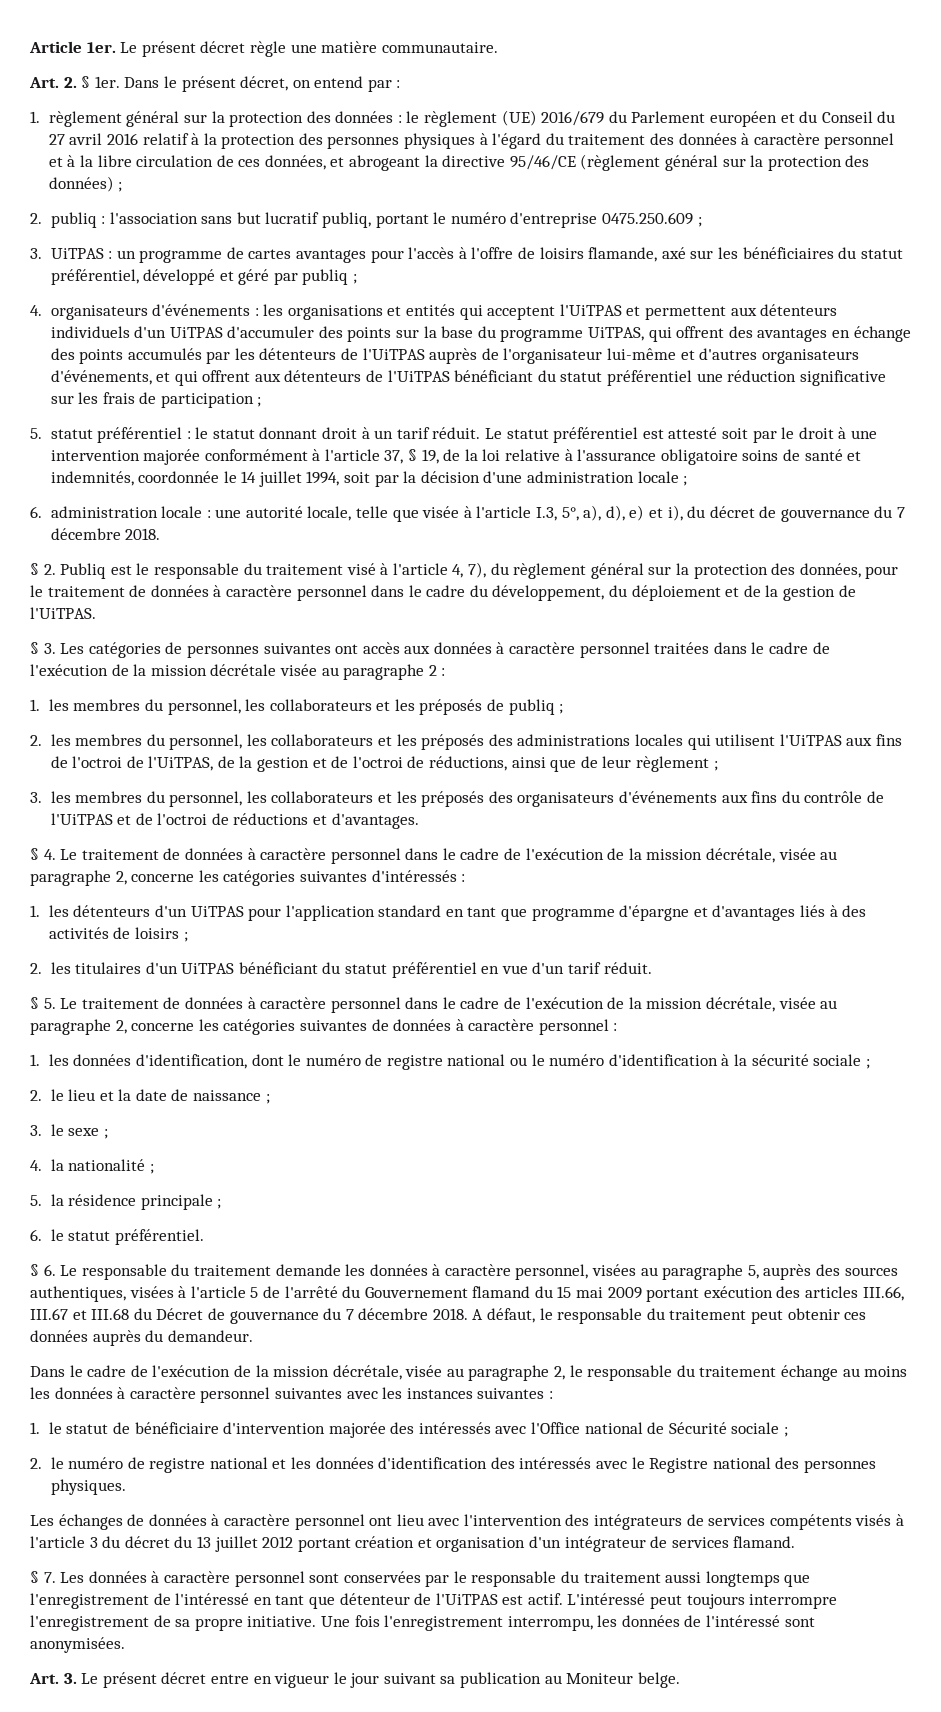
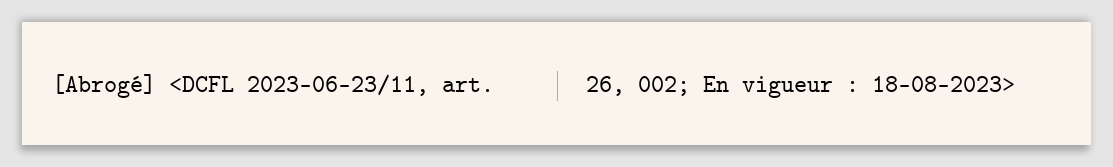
- Article 1er. Le présent décret règle une matière communautaire.
- Art. 2. § 1er. Dans le présent décret, on entend par :
- 1. règlement général sur la protection des données : le règlement (UE) 2016/679 du Parlement européen et du Conseil du 27 avril 2016 relatif à la protection des personnes physiques à l'égard du traitement des données à caractère personnel et à la libre circulation de ces données, et abrogeant la directive 95/46/CE (règlement général sur la protection des données) ;
- 2. publiq : l'association sans but lucratif publiq, portant le numéro d'entreprise 0475.250.609 ;
- 3. UiTPAS : un programme de cartes avantages pour l'accès à l'offre de loisirs flamande, axé sur les bénéficiaires du statut préférentiel, développé et géré par publiq ;
- 4. organisateurs d'événements : les organisations et entités qui acceptent l'UiTPAS et permettent aux détenteurs individuels d'un UiTPAS d'accumuler des points sur la base du programme UiTPAS, qui offrent des avantages en échange des points accumulés par les détenteurs de l'UiTPAS auprès de l'organisateur lui-même et d'autres organisateurs d'événements, et qui offrent aux détenteurs de l'UiTPAS bénéficiant du statut préférentiel une réduction significative sur les frais de participation ;
- 5. statut préférentiel : le statut donnant droit à un tarif réduit. Le statut préférentiel est attesté soit par le droit à une intervention majorée conformément à l'article 37, § 19, de la loi relative à l'assurance obligatoire soins de santé et indemnités, coordonnée le 14 juillet 1994, soit par la décision d'une administration locale ;
- 6. administration locale : une autorité locale, telle que visée à l'article I.3, 5°, a), d), e) et i), du décret de gouvernance du 7 décembre 2018.
- § 2. Publiq est le responsable du traitement visé à l'article 4, 7), du règlement général sur la protection des données, pour le traitement de données à caractère personnel dans le cadre du développement, du déploiement et de la gestion de l'UiTPAS.
- § 3. Les catégories de personnes suivantes ont accès aux données à caractère personnel traitées dans le cadre de l'exécution de la mission décrétale visée au paragraphe 2 :
- 1. les membres du personnel, les collaborateurs et les préposés de publiq ;
- 2. les membres du personnel, les collaborateurs et les préposés des administrations locales qui utilisent l'UiTPAS aux fins de l'octroi de l'UiTPAS, de la gestion et de l'octroi de réductions, ainsi que de leur règlement ;
- 3. les membres du personnel, les collaborateurs et les préposés des organisateurs d'événements aux fins du contrôle de l'UiTPAS et de l'octroi de réductions et d'avantages.
- § 4. Le traitement de données à caractère personnel dans le cadre de l'exécution de la mission décrétale, visée au paragraphe 2, concerne les catégories suivantes d'intéressés :
- 1. les détenteurs d'un UiTPAS pour l'application standard en tant que programme d'épargne et d'avantages liés à des activités de loisirs ;
- 2. les titulaires d'un UiTPAS bénéficiant du statut préférentiel en vue d'un tarif réduit.
- § 5. Le traitement de données à caractère personnel dans le cadre de l'exécution de la mission décrétale, visée au paragraphe 2, concerne les catégories suivantes de données à caractère personnel :
- 1. les données d'identification, dont le numéro de registre national ou le numéro d'identification à la sécurité sociale ;
- 2. le lieu et la date de naissance ;
- 3. le sexe ;
- 4. la nationalité ;
- 5. la résidence principale ;
- 6. le statut préférentiel.
- § 6. Le responsable du traitement demande les données à caractère personnel, visées au paragraphe 5, auprès des sources authentiques, visées à l'article 5 de l'arrêté du Gouvernement flamand du 15 mai 2009 portant exécution des articles III.66, III.67 et III.68 du Décret de gouvernance du 7 décembre 2018. A défaut, le responsable du traitement peut obtenir ces données auprès du demandeur.
- Dans le cadre de l'exécution de la mission décrétale, visée au paragraphe 2, le responsable du traitement échange au moins les données à caractère personnel suivantes avec les instances suivantes :
- 1. le statut de bénéficiaire d'intervention majorée des intéressés avec l'Office national de Sécurité sociale ;
- 2. le numéro de registre national et les données d'identification des intéressés avec le Registre national des personnes physiques.
- Les échanges de données à caractère personnel ont lieu avec l'intervention des intégrateurs de services compétents visés à l'article 3 du décret du 13 juillet 2012 portant création et organisation d'un intégrateur de services flamand.
- § 7. Les données à caractère personnel sont conservées par le responsable du traitement aussi longtemps que l'enregistrement de l'intéressé en tant que détenteur de l'UiTPAS est actif. L'intéressé peut toujours interrompre l'enregistrement de sa propre initiative. Une fois l'enregistrement interrompu, les données de l'intéressé sont anonymisées.
- Art. 3. Le présent décret entre en vigueur le jour suivant sa publication au Moniteur belge.
+ [Abrogé] <DCFL 2023-06-23/11, art. 26, 002; En vigueur : 18-08-2023>

